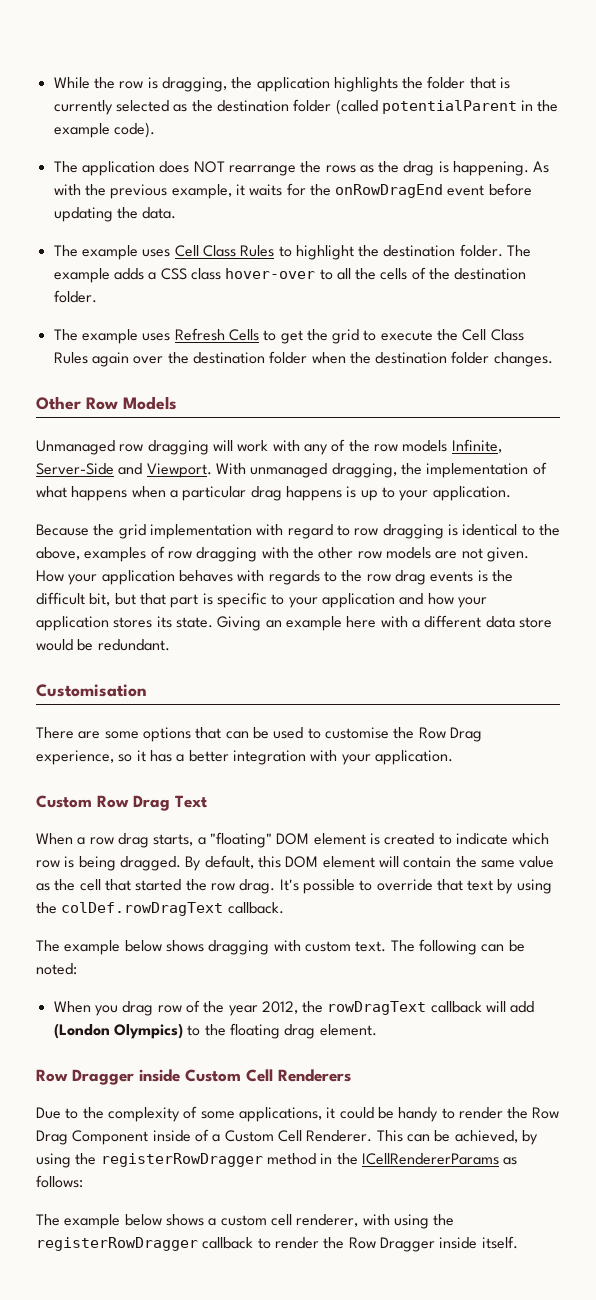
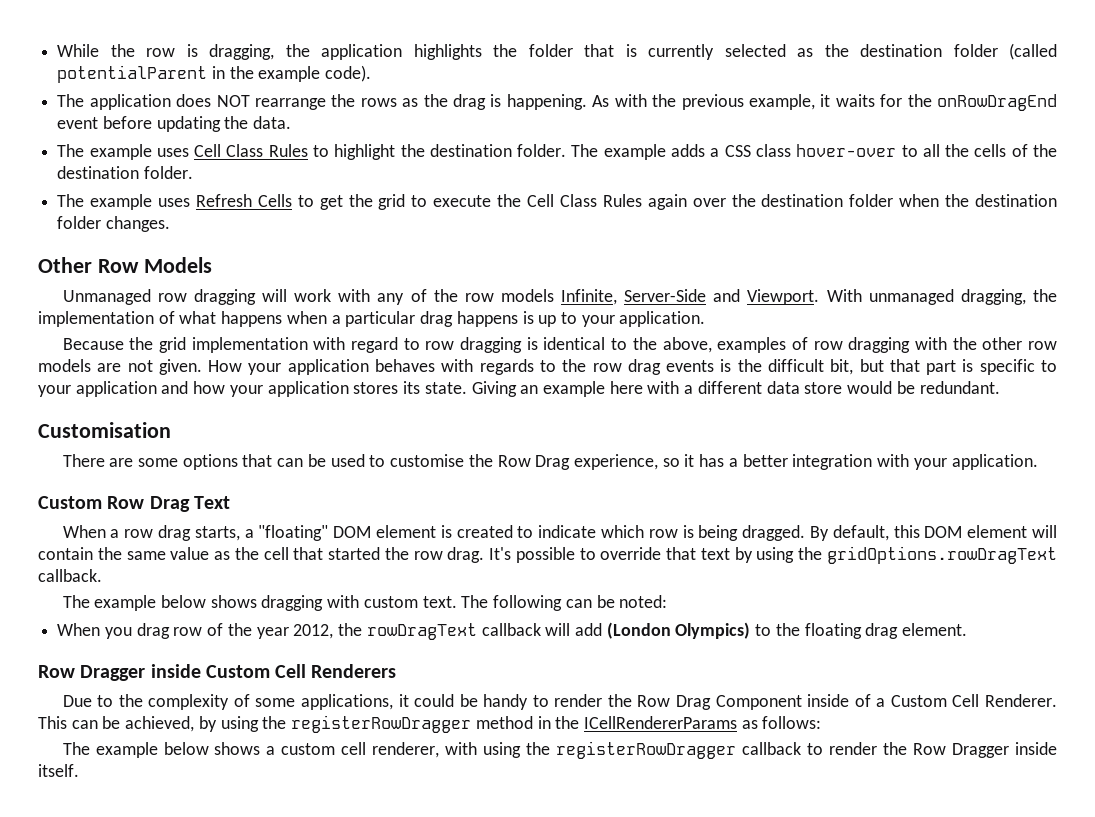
- It's possible to override that text by using the colDef.rowDragText callback.
+ It's possible to override that text by using the gridOptions.rowDragText callback.

